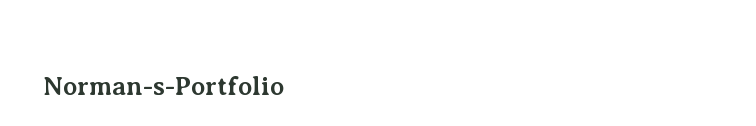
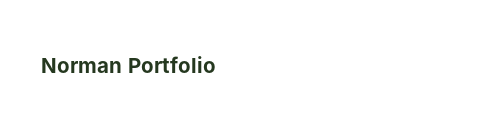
- Norman-s-Portfolio
+ Norman Portfolio

